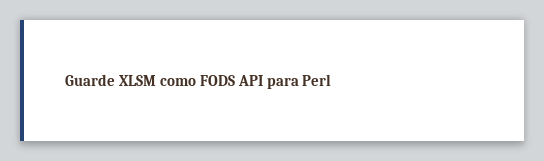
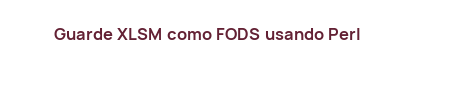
- Guarde XLSM como FODS API para Perl
+ Guarde XLSM como FODS usando Perl

